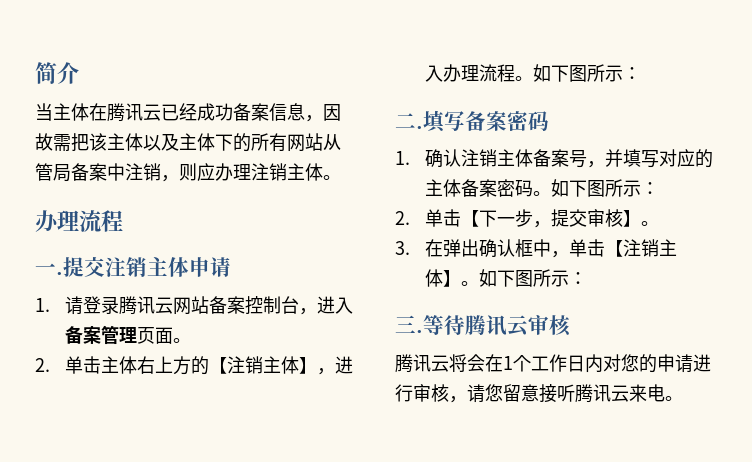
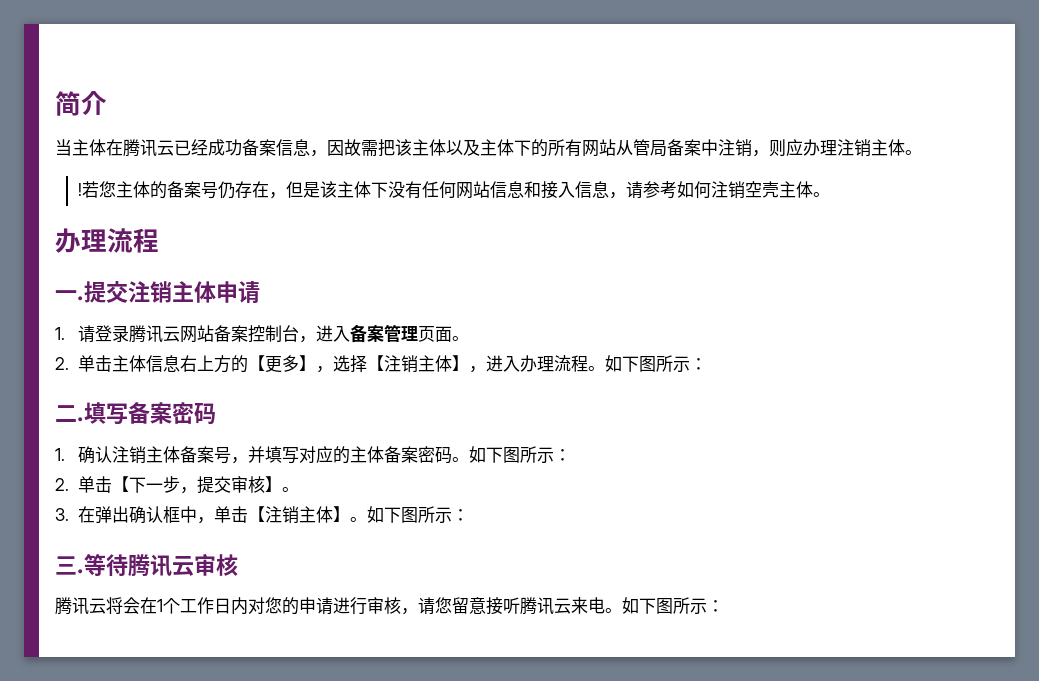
+ !若您主体的备案号仍存在，但是该主体下没有任何网站信息和接入信息，请参考如何注销空壳主体。
- 2.单击主体右上方的【注销主体】，进入办理流程。
+ 2.单击主体信息右上方的【更多】，选择【注销主体】，进入办理流程。
- 腾讯云将会在1个工作日内对您的申请进行审核，请您留意接听腾讯云来电。
+ 腾讯云将会在1个工作日内对您的申请进行审核，请您留意接听腾讯云来电。如下图所示：

